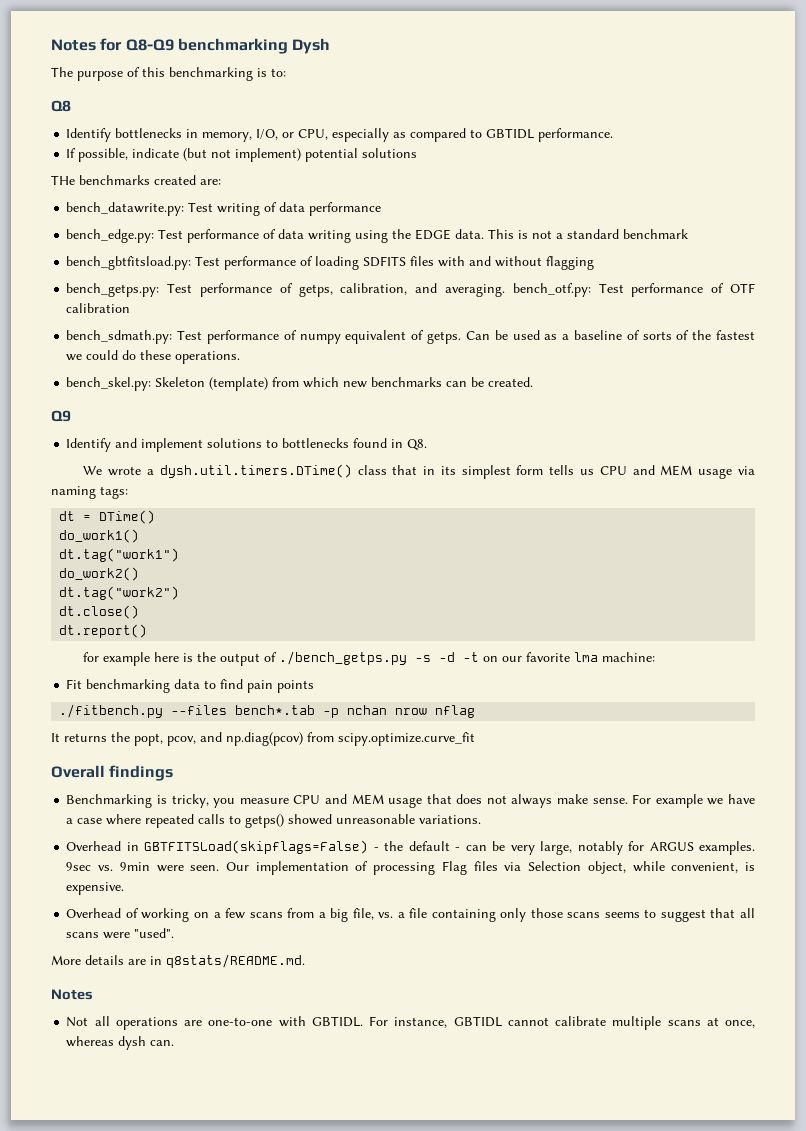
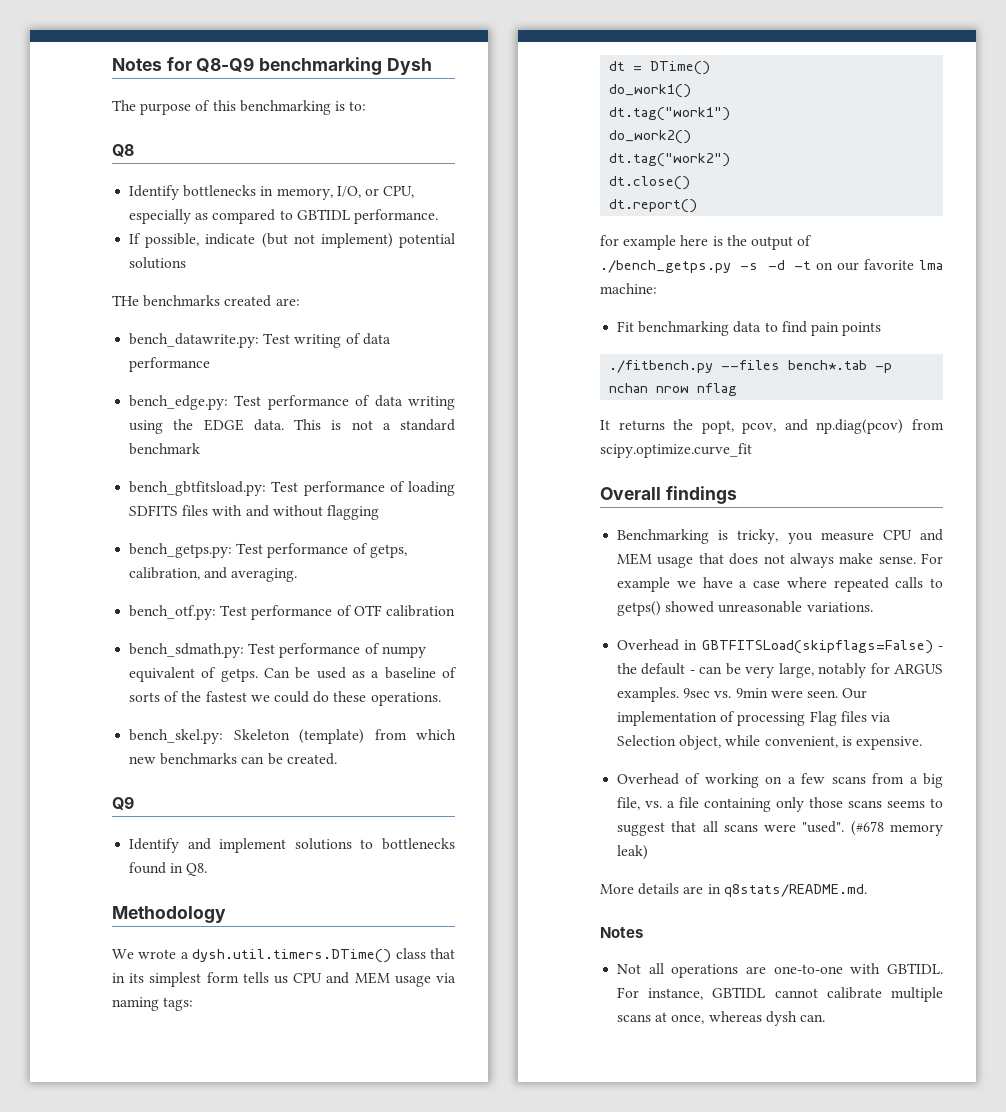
- bench_getps.py: Test performance of getps, calibration, and averaging. bench_otf.py: Test performance of OTF calibration
+ bench_getps.py: Test performance of getps, calibration, and averaging.
+ bench_otf.py: Test performance of OTF calibration
+ Methodology
+ (#678 memory leak)

